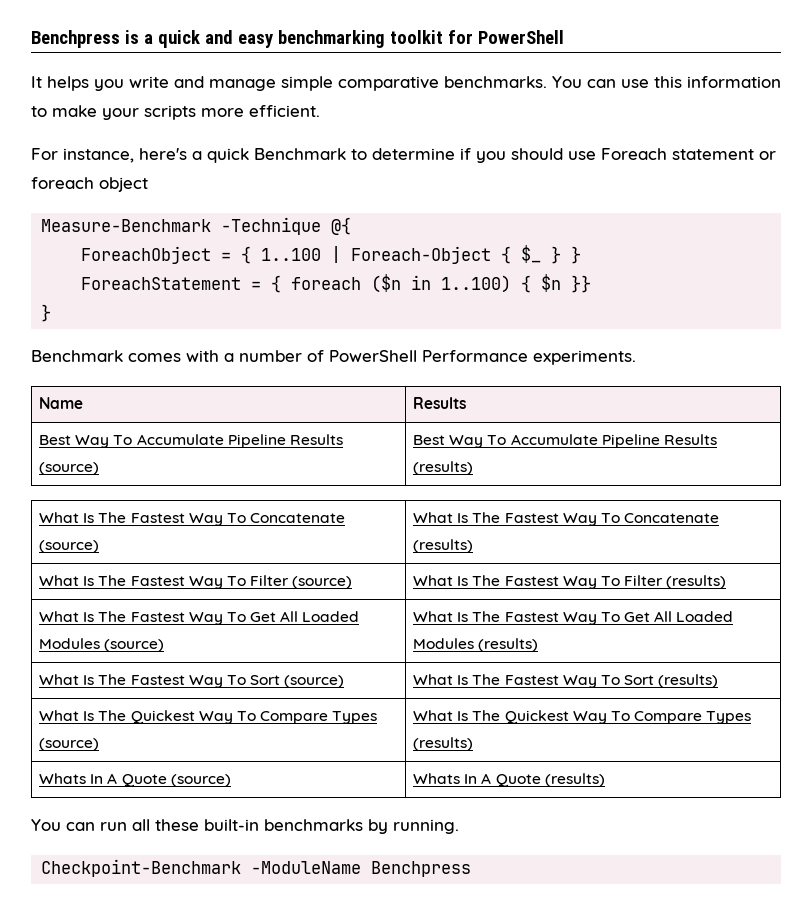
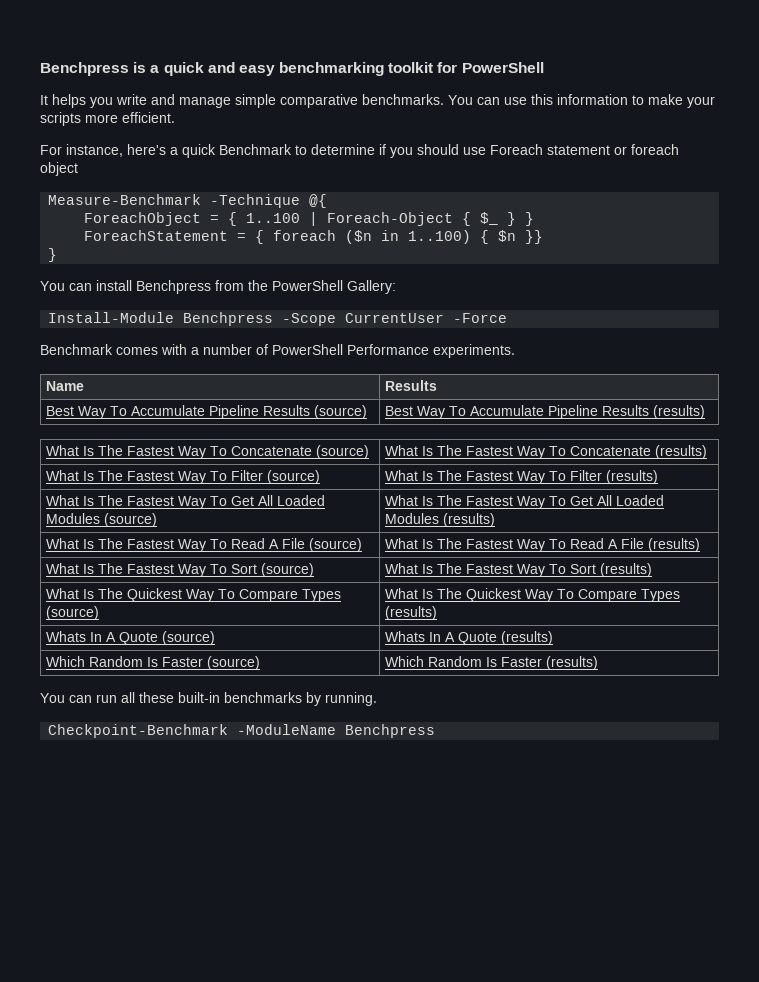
+ You can install Benchpress from the PowerShell Gallery:
+ Install-Module Benchpress -Scope CurrentUser -Force
+ What Is The Fastest Way To Read A File (source) | What Is The Fastest Way To Read A File (results)
+ Which Random Is Faster (source) | Which Random Is Faster (results)

